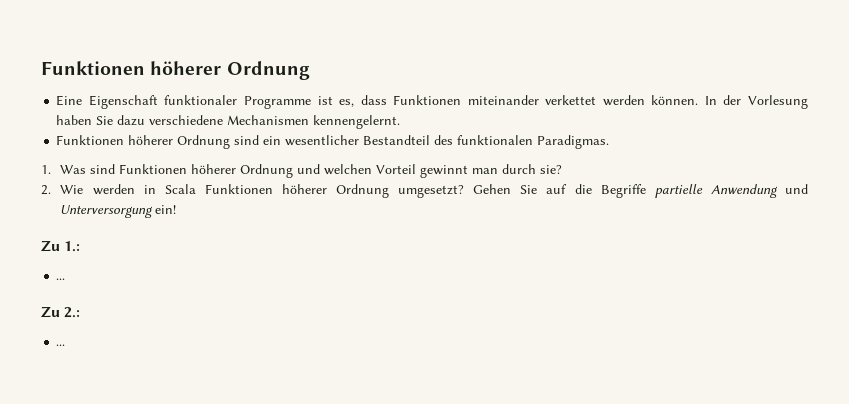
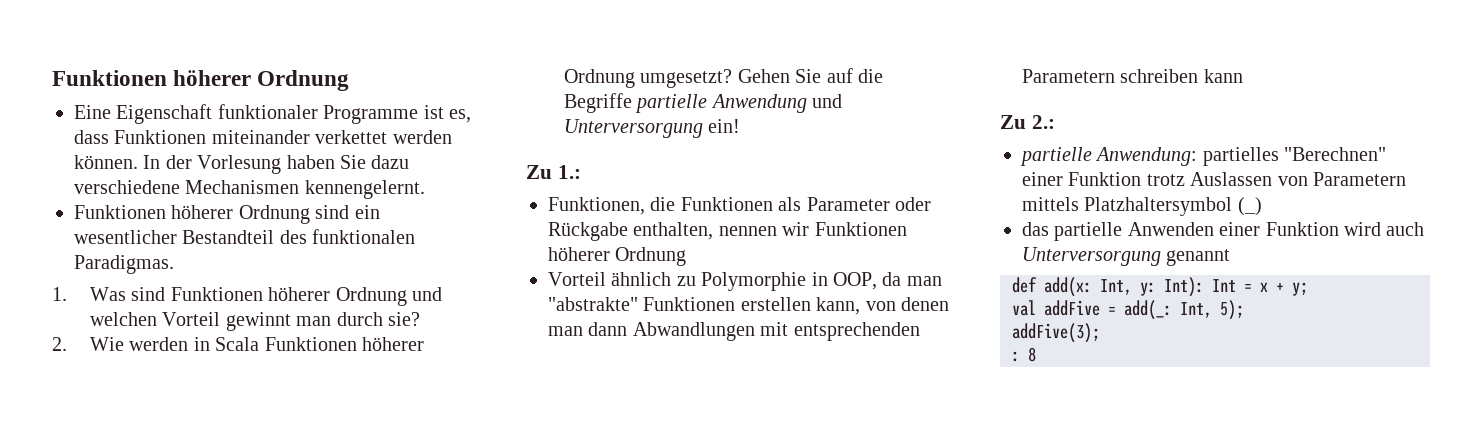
  Zu 1.:
- ...
+ Funktionen, die Funktionen als Parameter oder Rückgabe enthalten, nennen wir Funktionen höherer Ordnung
+ Vorteil ähnlich zu Polymorphie in OOP, da man "abstrakte" Funktionen erstellen kann, von denen man dann Abwandlungen mit entsprechenden Parametern schreiben kann
  Zu 2.:
- ...
+ partielle Anwendung: partielles "Berechnen" einer Funktion trotz Auslassen von Parametern mittels Platzhaltersymbol (_)
+ das partielle Anwenden einer Funktion wird auch Unterversorgung genannt
+ def add(x: Int, y: Int): Int = x + y;
+ val addFive = add(_: Int, 5);
+ addFive(3);
+ : 8

